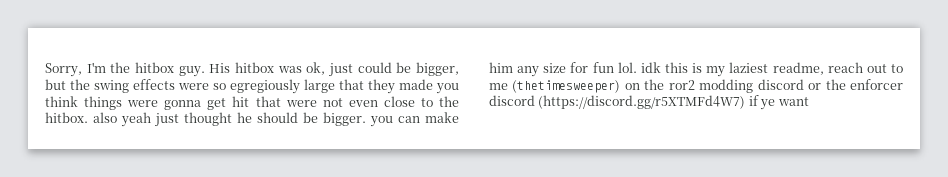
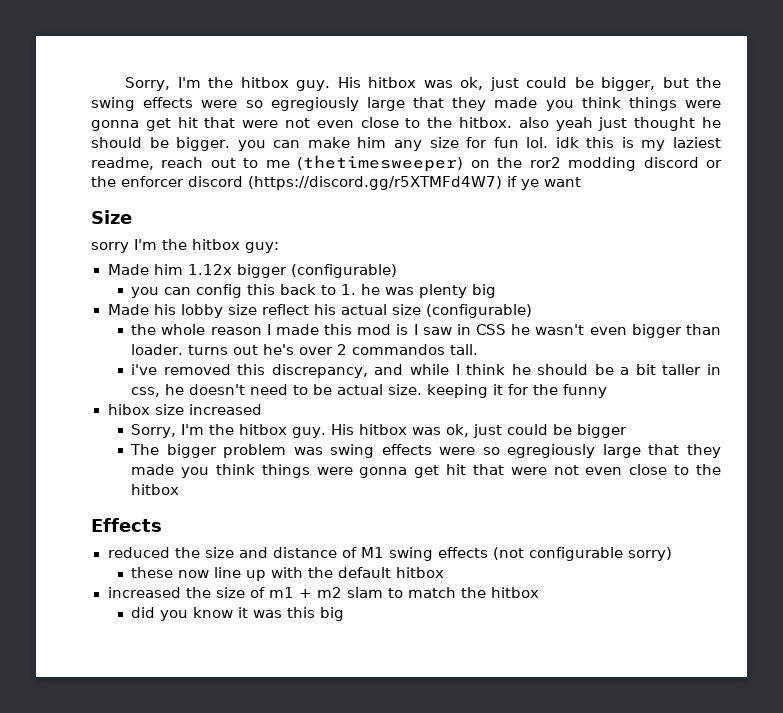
+ Size
+ sorry I'm the hitbox guy:
+ Made him 1.12x bigger (configurable)
+ you can config this back to 1. he was plenty big
+ Made his lobby size reflect his actual size (configurable)
+ the whole reason I made this mod is I saw in CSS he wasn't even bigger than loader. turns out he's over 2 commandos tall.
+ i've removed this discrepancy, and while I think he should be a bit taller in css, he doesn't need to be actual size. keeping it for the funny
+ hibox size increased
+ Sorry, I'm the hitbox guy. His hitbox was ok, just could be bigger
+ The bigger problem was swing effects were so egregiously large that they made you think things were gonna get hit that were not even close to the hitbox
+ Effects
+ reduced the size and distance of M1 swing effects (not configurable sorry)
+ these now line up with the default hitbox
+ increased the size of m1 + m2 slam to match the hitbox
+ did you know it was this big

